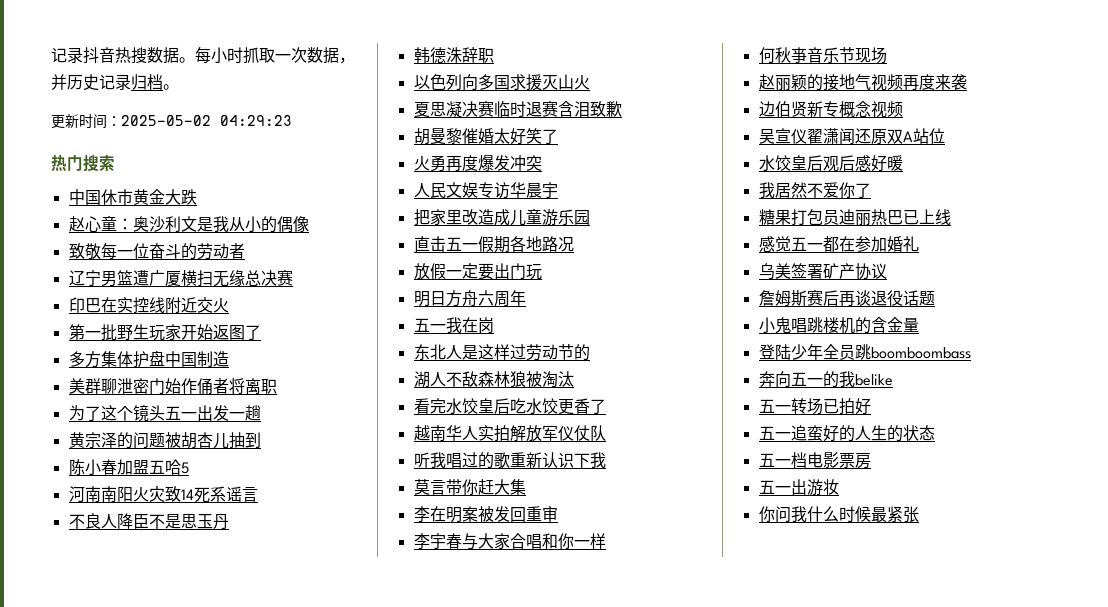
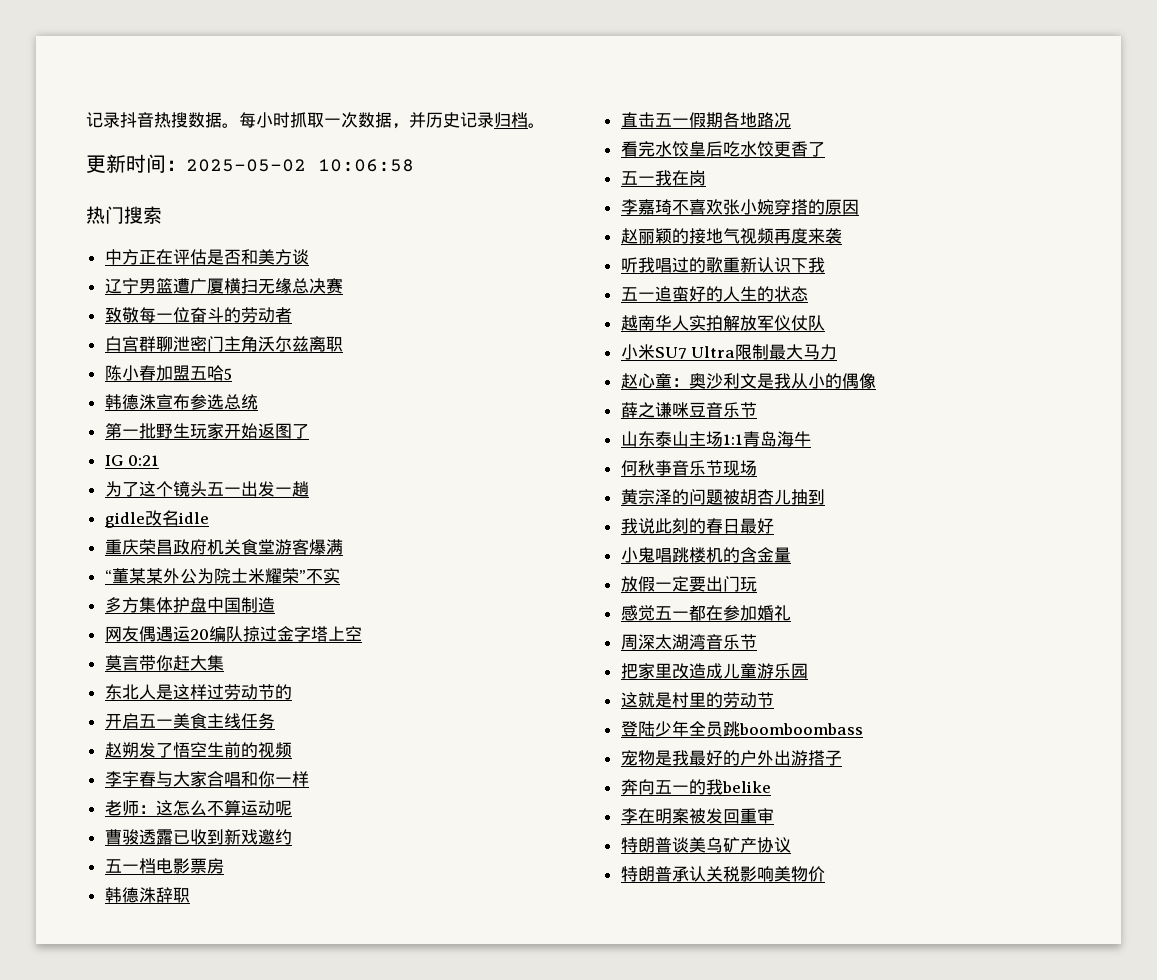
- 更新时间：2025-05-02 04:29:23
+ 更新时间：2025-05-02 10:06:58
- 中国休市黄金大跌
+ 中方正在评估是否和美方谈
+ 辽宁男篮遭广厦横扫无缘总决赛
+ 致敬每一位奋斗的劳动者
+ 白宫群聊泄密门主角沃尔兹离职
+ 陈小春加盟五哈5
+ 韩德洙宣布参选总统
+ 第一批野生玩家开始返图了
+ IG 0:21
+ 为了这个镜头五一出发一趟
+ gidle改名idle
+ 重庆荣昌政府机关食堂游客爆满
+ “董某某外公为院士米耀荣”不实
+ 多方集体护盘中国制造
+ 网友偶遇运20编队掠过金字塔上空
+ 莫言带你赶大集
+ 东北人是这样过劳动节的
+ 开启五一美食主线任务
+ 赵朔发了悟空生前的视频
+ 李宇春与大家合唱和你一样
+ 老师：这怎么不算运动呢
+ 曹骏透露已收到新戏邀约
+ 五一档电影票房
+ 韩德洙辞职
+ 直击五一假期各地路况
+ 看完水饺皇后吃水饺更香了
+ 五一我在岗
+ 李嘉琦不喜欢张小婉穿搭的原因
+ 赵丽颖的接地气视频再度来袭
+ 听我唱过的歌重新认识下我
+ 五一追蛮好的人生的状态
+ 越南华人实拍解放军仪仗队
+ 小米SU7 Ultra限制最大马力
- 致敬每一位奋斗的劳动者
- 辽宁男篮遭广厦横扫无缘总决赛
- 印巴在实控线附近交火
- 第一批野生玩家开始返图了
- 多方集体护盘中国制造
- 美群聊泄密门始作俑者将离职
- 为了这个镜头五一出发一趟
+ 薛之谦咪豆音乐节
+ 山东泰山主场1:1青岛海牛
+ 何秋亊音乐节现场
- 陈小春加盟五哈5
- 河南南阳火灾致14死系谣言
- 不良人降臣不是思玉丹
- 韩德洙辞职
- 以色列向多国求援灭山火
- 夏思凝决赛临时退赛含泪致歉
- 胡曼黎催婚太好笑了
- 火勇再度爆发冲突
- 人民文娱专访华晨宇
+ 我说此刻的春日最好
+ 小鬼唱跳楼机的含金量
+ 放假一定要出门玩
+ 感觉五一都在参加婚礼
+ 周深太湖湾音乐节
- 直击五一假期各地路况
- 放假一定要出门玩
- 明日方舟六周年
- 五一我在岗
- 东北人是这样过劳动节的
- 湖人不敌森林狼被淘汰
- 看完水饺皇后吃水饺更香了
- 越南华人实拍解放军仪仗队
- 听我唱过的歌重新认识下我
- 莫言带你赶大集
+ 这就是村里的劳动节
+ 登陆少年全员跳boomboombass
+ 宠物是我最好的户外出游搭子
+ 奔向五一的我belike
- 李宇春与大家合唱和你一样
- 何秋亊音乐节现场
- 赵丽颖的接地气视频再度来袭
- 边伯贤新专概念视频
- 吴宣仪翟潇闻还原双A站位
- 水饺皇后观后感好暖
- 我居然不爱你了
- 糖果打包员迪丽热巴已上线
- 感觉五一都在参加婚礼
- 乌美签署矿产协议
- 詹姆斯赛后再谈退役话题
- 小鬼唱跳楼机的含金量
- 登陆少年全员跳boomboombass
- 奔向五一的我belike
- 五一转场已拍好
- 五一追蛮好的人生的状态
- 五一档电影票房
- 五一出游妆
- 你问我什么时候最紧张
+ 特朗普谈美乌矿产协议
+ 特朗普承认关税影响美物价

